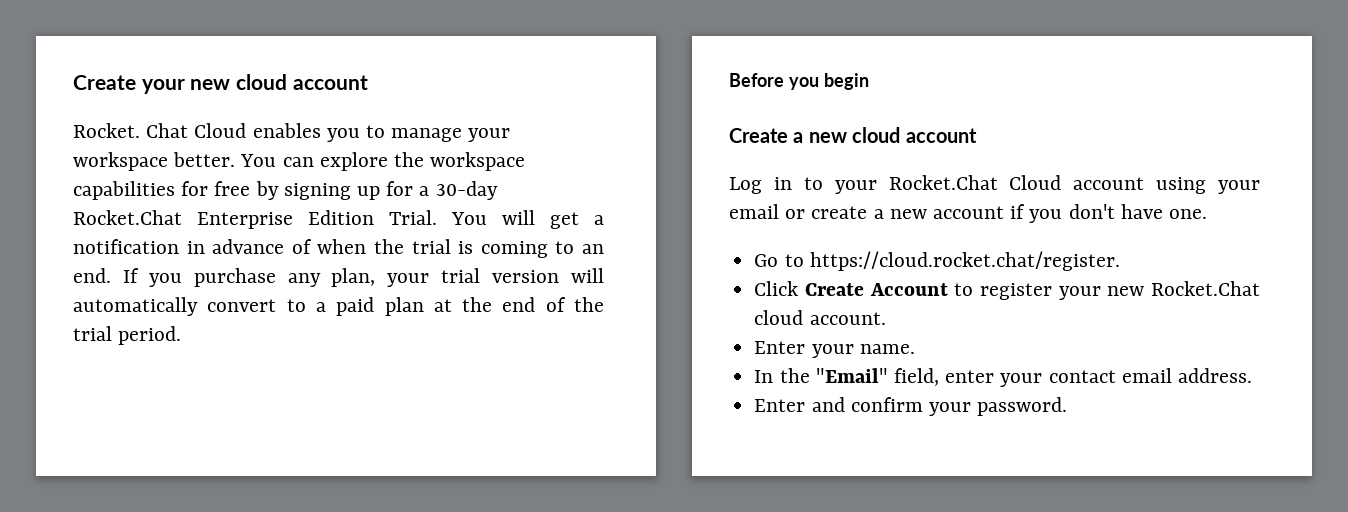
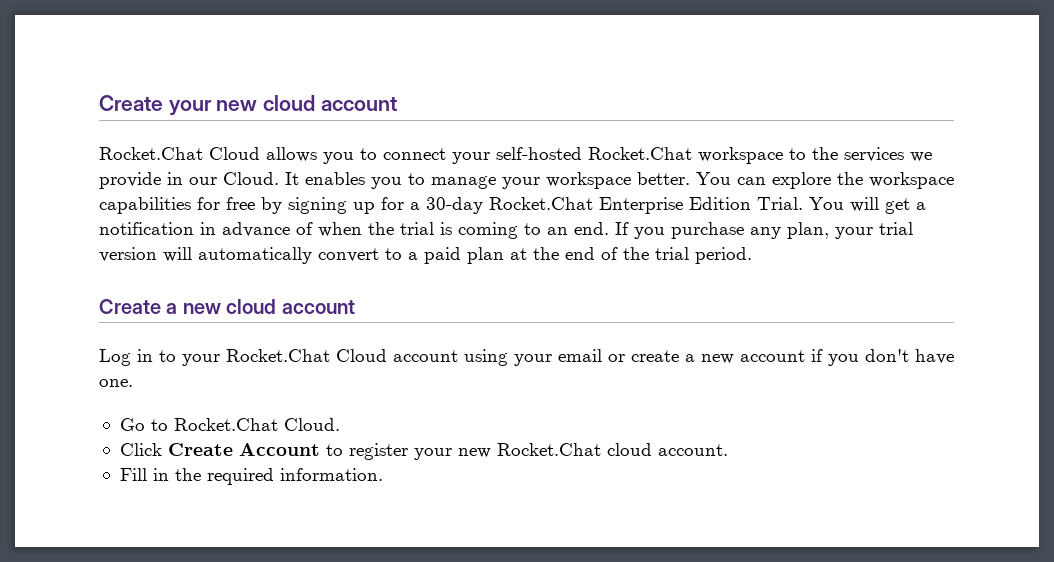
- Rocket. Chat Cloud enables you to manage your workspace better.
+ Rocket.Chat Cloud allows you to connect your self-hosted Rocket.Chat workspace to the services we provide in our Cloud. It enables you to manage your workspace better.
- Before you begin
- Go to https://cloud.rocket.chat/register.
+ Go to Rocket.Chat Cloud.
- Enter your name.
- In the "Email" field, enter your contact email address.
- Enter and confirm your password.
+ Fill in the required information.

